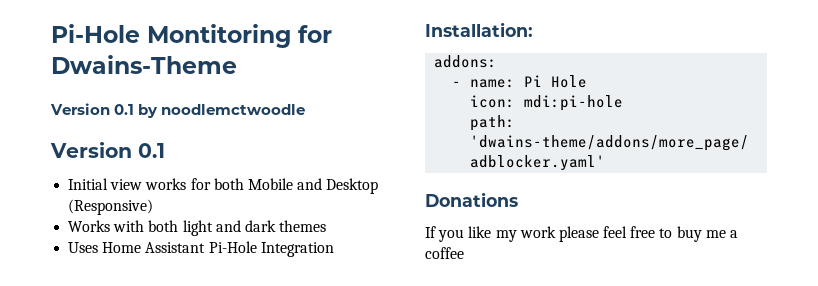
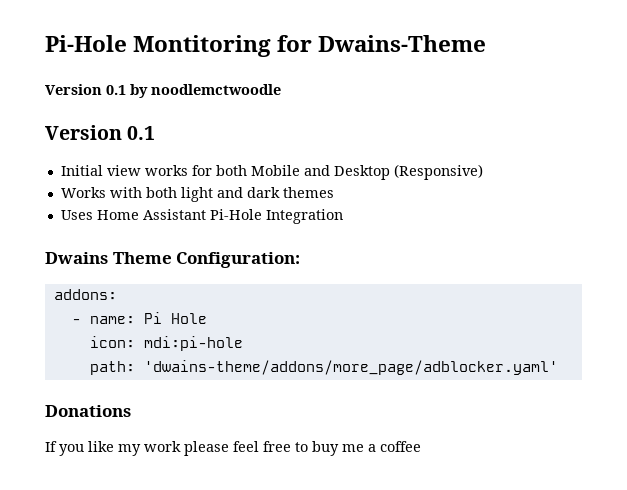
- Installation:
+ Dwains Theme Configuration:

